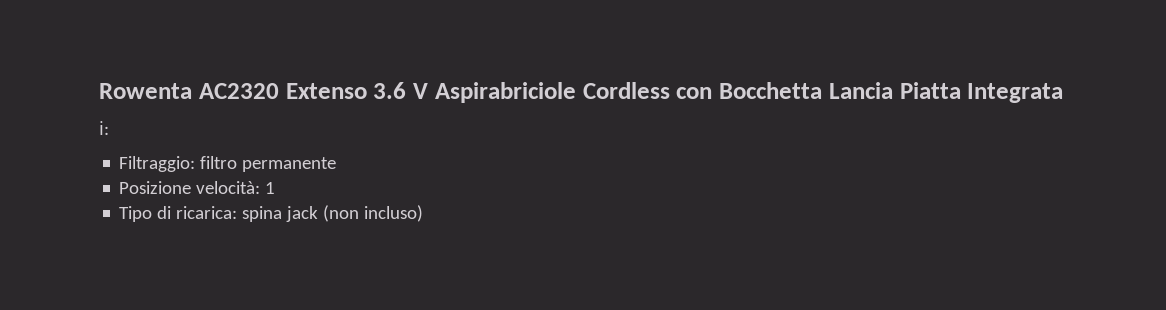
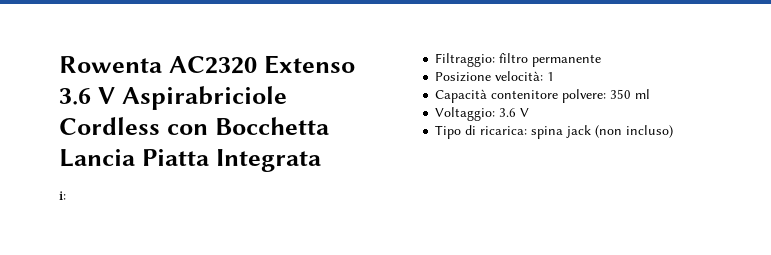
+ Capacità contenitore polvere: 350 ml
+ Voltaggio: 3.6 V

